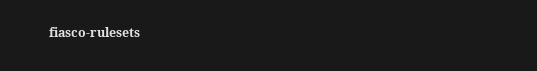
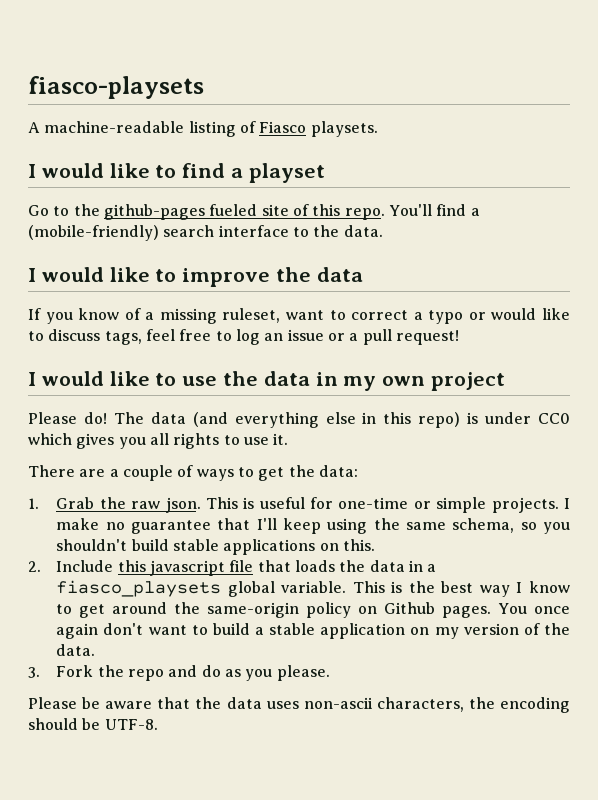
- fiasco-rulesets
+ fiasco-playsets
+ A machine-readable listing of Fiasco playsets.
+ I would like to find a playset
+ Go to the github-pages fueled site of this repo. You'll find a (mobile-friendly) search interface to the data.
+ I would like to improve the data
+ If you know of a missing ruleset, want to correct a typo or would like to discuss tags, feel free to log an issue or a pull request!
+ I would like to use the data in my own project
+ Please do! The data (and everything else in this repo) is under CC0 which gives you all rights to use it.
+ There are a couple of ways to get the data:
+ 1. Grab the raw json. This is useful for one-time or simple projects. I make no guarantee that I'll keep using the same schema, so you shouldn't build stable applications on this.
+ 2. Include this javascript file that loads the data in a fiasco_playsets global variable. This is the best way I know to get around the same-origin policy on Github pages. You once again don't want to build a stable application on my version of the data.
+ 3. Fork the repo and do as you please.
+ Please be aware that the data uses non-ascii characters, the encoding should be UTF-8.

